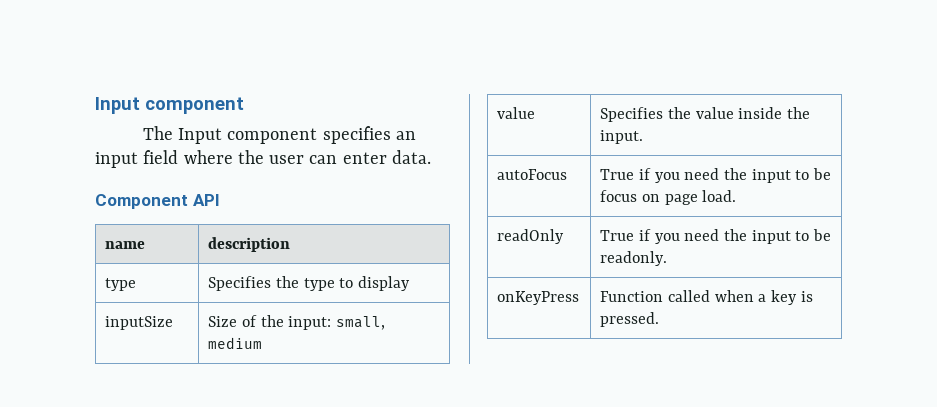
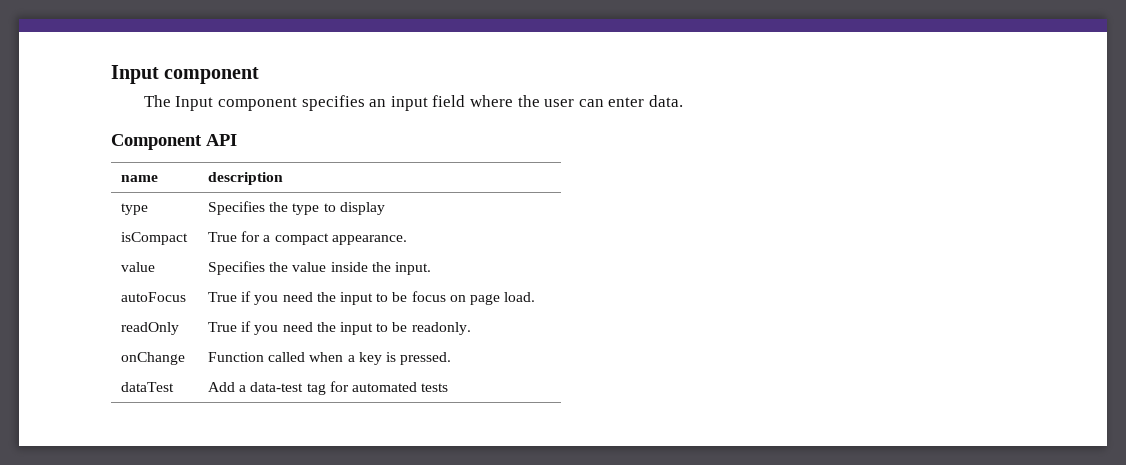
- inputSize | Size of the input: small, medium
+ isCompact | True for a compact appearance.
- onKeyPress | Function called when a key is pressed.
+ onChange | Function called when a key is pressed.
+ dataTest | Add a data-test tag for automated tests

